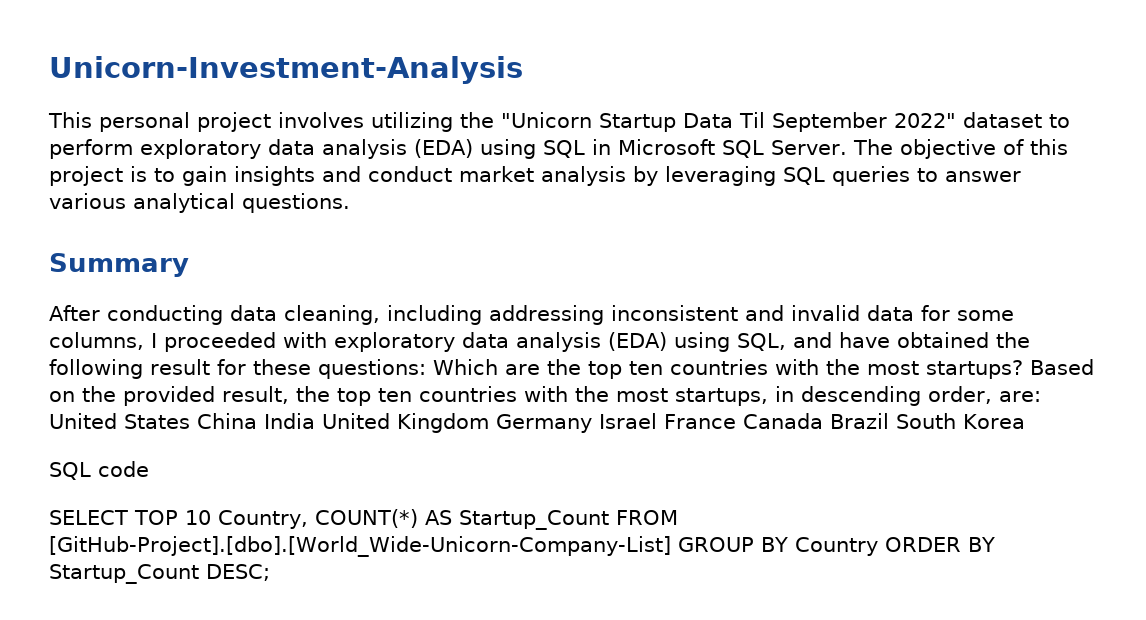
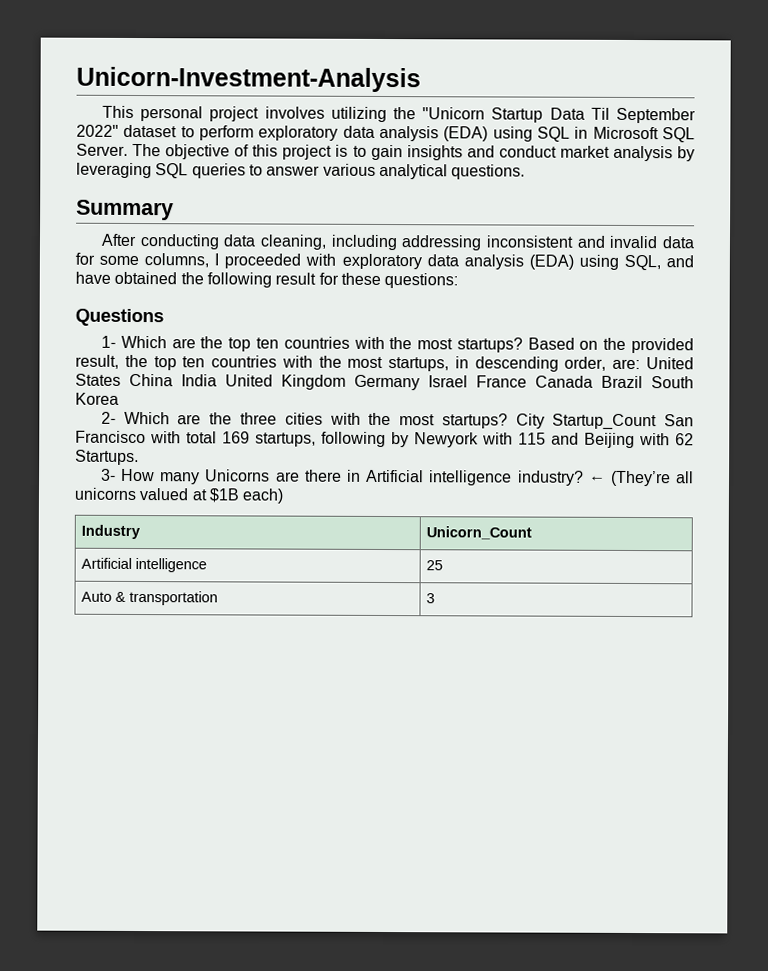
- After conducting data cleaning, including addressing inconsistent and invalid data for some columns, I proceeded with exploratory data analysis (EDA) using SQL, and have obtained the following result for these questions: Which are the top ten countries with the most startups?
+ After conducting data cleaning, including addressing inconsistent and invalid data for some columns, I proceeded with exploratory data analysis (EDA) using SQL, and have obtained the following result for these questions:
+ Questions
+ 1- Which are the top ten countries with the most startups?
- SQL code
- SELECT TOP 10 Country, COUNT(*) AS Startup_Count FROM [GitHub-Project].[dbo].[World_Wide-Unicorn-Company-List] GROUP BY Country ORDER BY Startup_Count DESC;
+ 2- Which are the three cities with the most startups? City Startup_Count San Francisco with total 169 startups, following by Newyork with 115 and Beijing with 62 Startups.
+ 3- How many Unicorns are there in Artificial intelligence industry? ← (They’re all unicorns valued at $1B each)
+ Industry | Unicorn_Count
+ Artificial intelligence | 25
+ Auto & transportation | 3

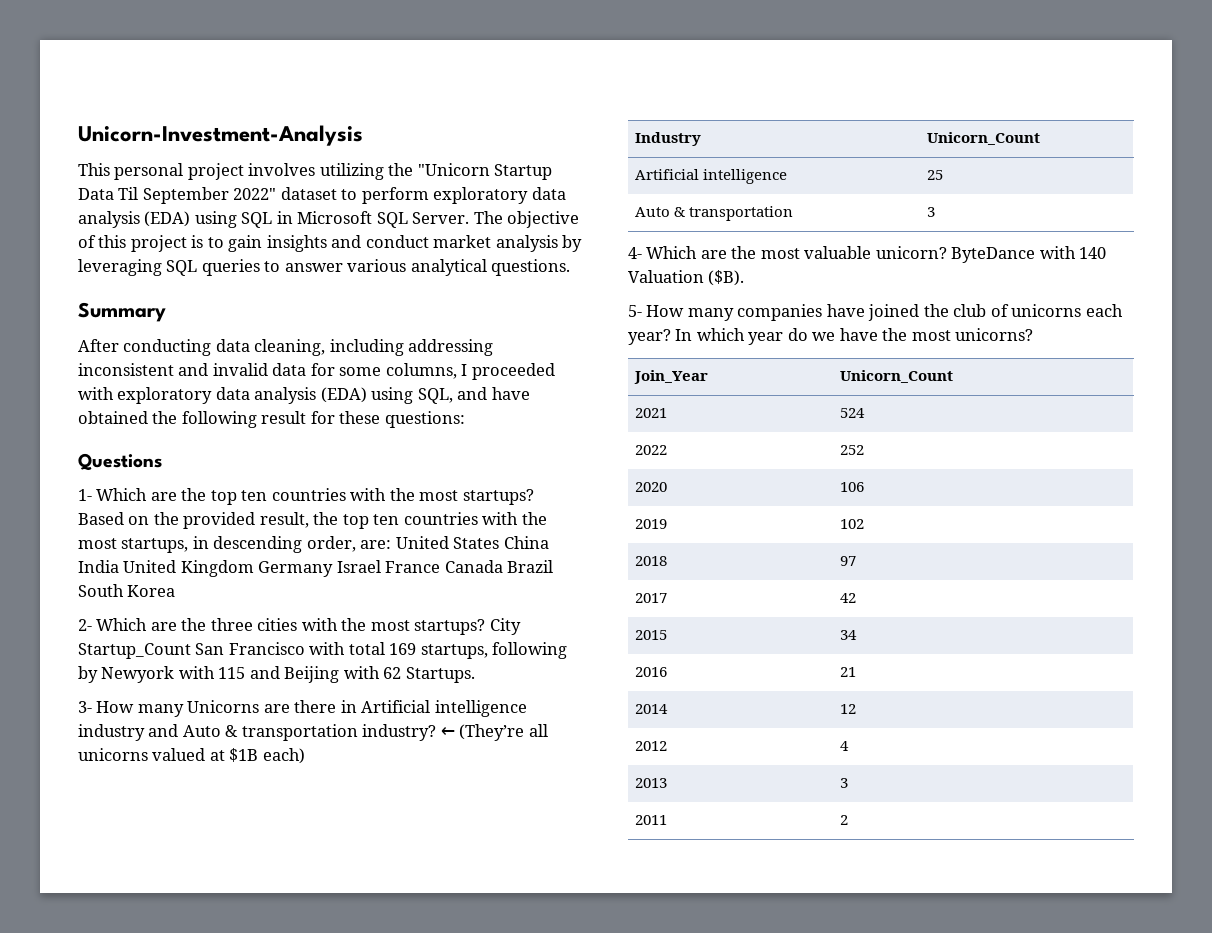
- 3- How many Unicorns are there in Artificial intelligence industry?
+ 3- How many Unicorns are there in Artificial intelligence industry and Auto & transportation industry?
+ 4- Which are the most valuable unicorn? ByteDance with 140 Valuation ($B).
+ 5- How many companies have joined the club of unicorns each year? In which year do we have the most unicorns?
+ Join_Year | Unicorn_Count
+ 2021 | 524
+ 2022 | 252
+ 2020 | 106
+ 2019 | 102
+ 2018 | 97
+ 2017 | 42
+ 2015 | 34
+ 2016 | 21
+ 2014 | 12
+ 2012 | 4
+ 2013 | 3
+ 2011 | 2

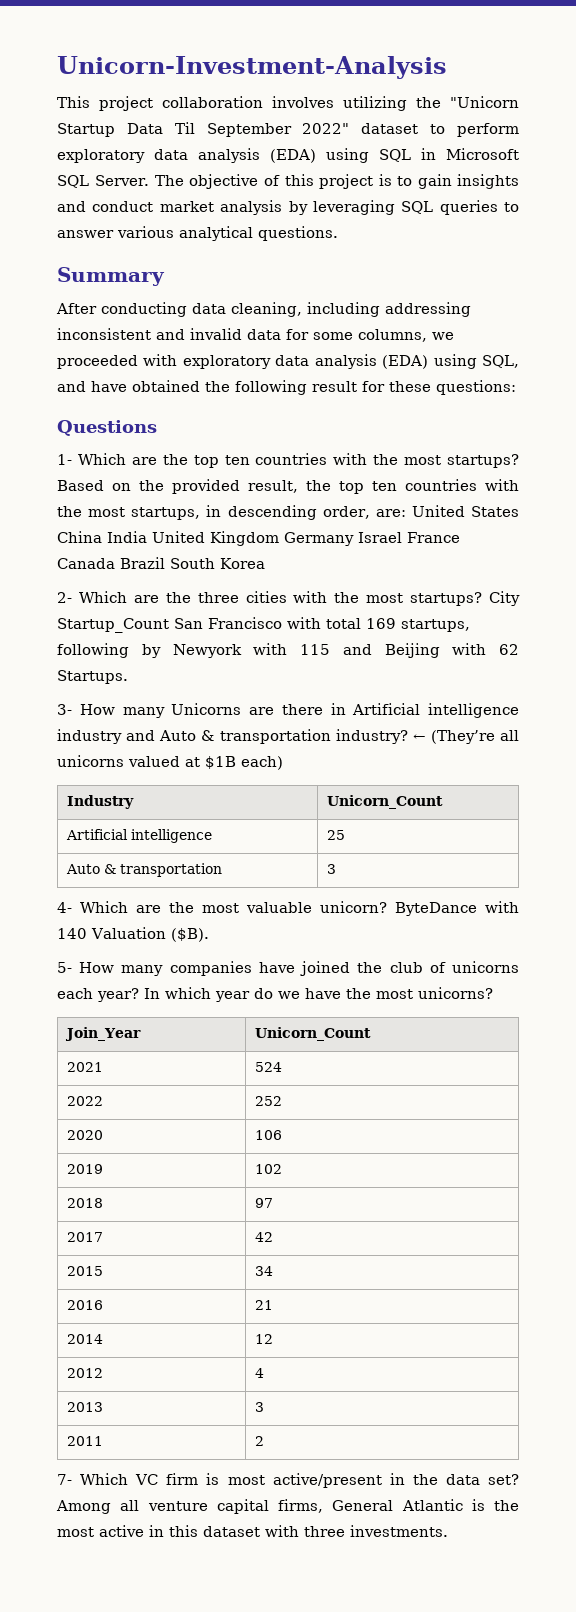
- This personal project involves utilizing the "Unicorn Startup Data Til September 2022" dataset to perform exploratory data analysis (EDA) using SQL in Microsoft SQL Server.
+ This project collaboration involves utilizing the "Unicorn Startup Data Til September 2022" dataset to perform exploratory data analysis (EDA) using SQL in Microsoft SQL Server.
- After conducting data cleaning, including addressing inconsistent and invalid data for some columns, I proceeded with exploratory data analysis (EDA) using SQL, and have obtained the following result for these questions:
+ After conducting data cleaning, including addressing inconsistent and invalid data for some columns, we proceeded with exploratory data analysis (EDA) using SQL, and have obtained the following result for these questions:
+ 7- Which VC firm is most active/present in the data set? Among all venture capital firms, General Atlantic is the most active in this dataset with three investments.

